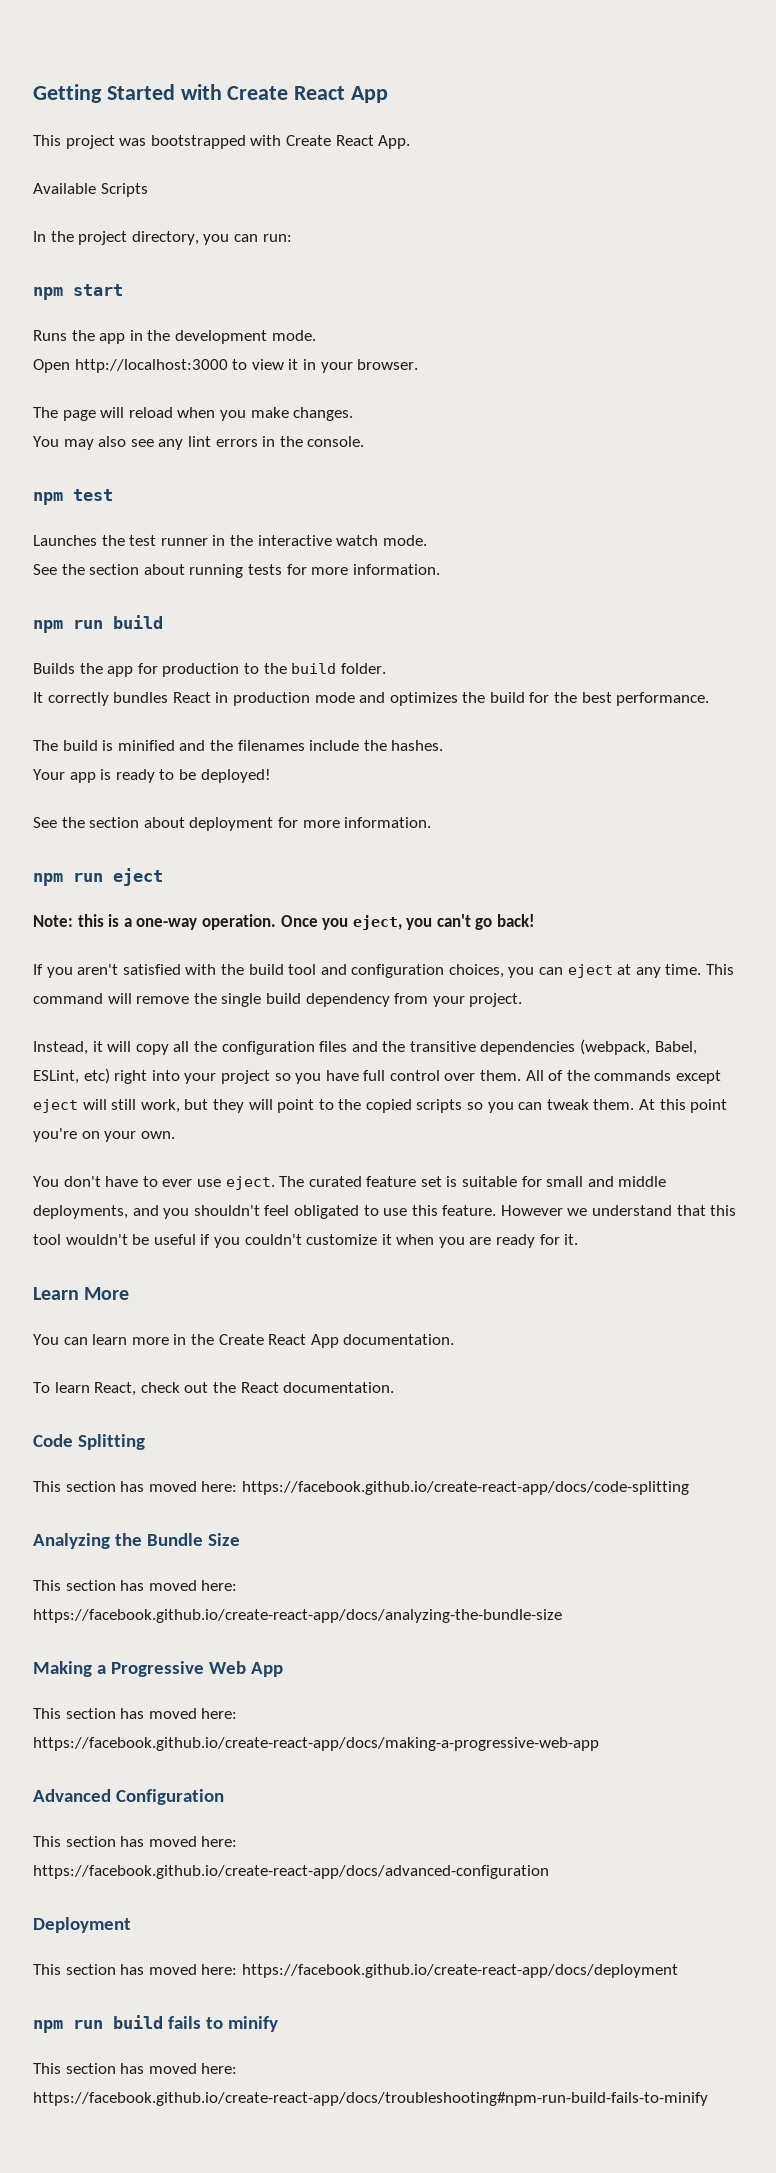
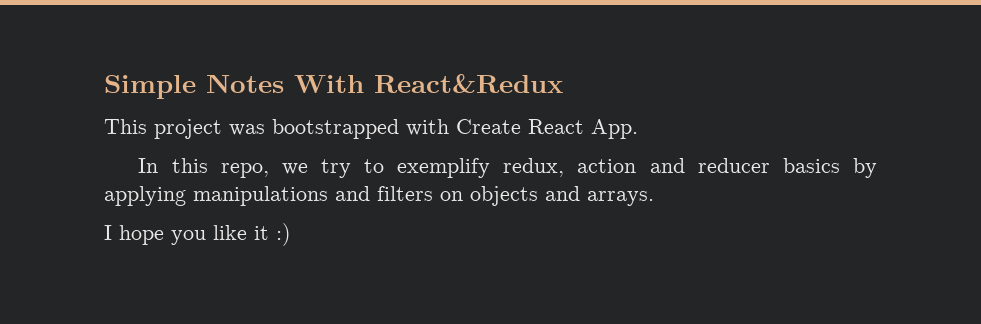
- Getting Started with Create React App
+ Simple Notes With React&Redux
- Available Scripts
- In the project directory, you can run:
- npm start
- Runs the app in the development mode.
- Open http://localhost:3000 to view it in your browser.
- The page will reload when you make changes.
- You may also see any lint errors in the console.
- npm test
- Launches the test runner in the interactive watch mode.
- See the section about running tests for more information.
- npm run build
- Builds the app for production to the build folder.
- It correctly bundles React in production mode and optimizes the build for the best performance.
- The build is minified and the filenames include the hashes.
- Your app is ready to be deployed!
- See the section about deployment for more information.
- npm run eject
- Note: this is a one-way operation. Once you eject, you can't go back!
- If you aren't satisfied with the build tool and configuration choices, you can eject at any time. This command will remove the single build dependency from your project.
- Instead, it will copy all the configuration files and the transitive dependencies (webpack, Babel, ESLint, etc) right into your project so you have full control over them. All of the commands except eject will still work, but they will point to the copied scripts so you can tweak them. At this point you're on your own.
- You don't have to ever use eject. The curated feature set is suitable for small and middle deployments, and you shouldn't feel obligated to use this feature. However we understand that this tool wouldn't be useful if you couldn't customize it when you are ready for it.
- Learn More
- You can learn more in the Create React App documentation.
- To learn React, check out the React documentation.
- Code Splitting
- This section has moved here: https://facebook.github.io/create-react-app/docs/code-splitting
- Analyzing the Bundle Size
- This section has moved here: https://facebook.github.io/create-react-app/docs/analyzing-the-bundle-size
- Making a Progressive Web App
- This section has moved here: https://facebook.github.io/create-react-app/docs/making-a-progressive-web-app
- Advanced Configuration
- This section has moved here: https://facebook.github.io/create-react-app/docs/advanced-configuration
- Deployment
- This section has moved here: https://facebook.github.io/create-react-app/docs/deployment
- npm run build fails to minify
- This section has moved here: https://facebook.github.io/create-react-app/docs/troubleshooting#npm-run-build-fails-to-minify
+ In this repo, we try to exemplify redux, action and reducer basics by applying manipulations and filters on objects and arrays.
+ I hope you like it :)

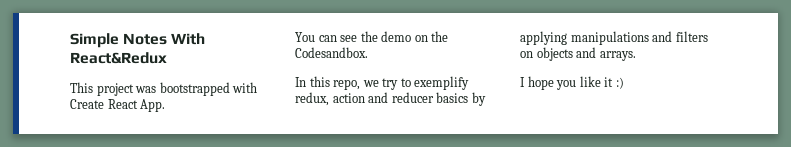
+ You can see the demo on the Codesandbox.

